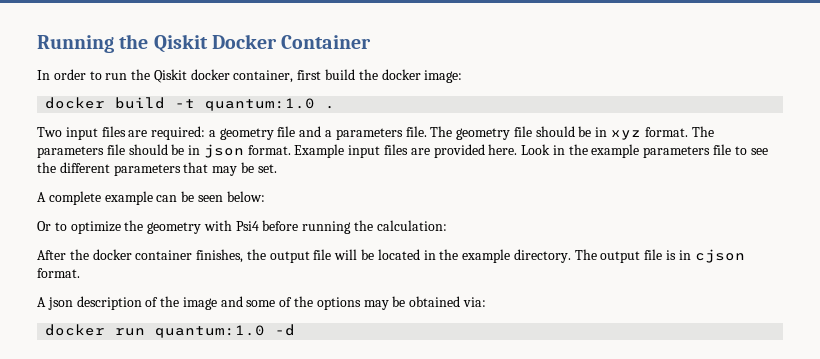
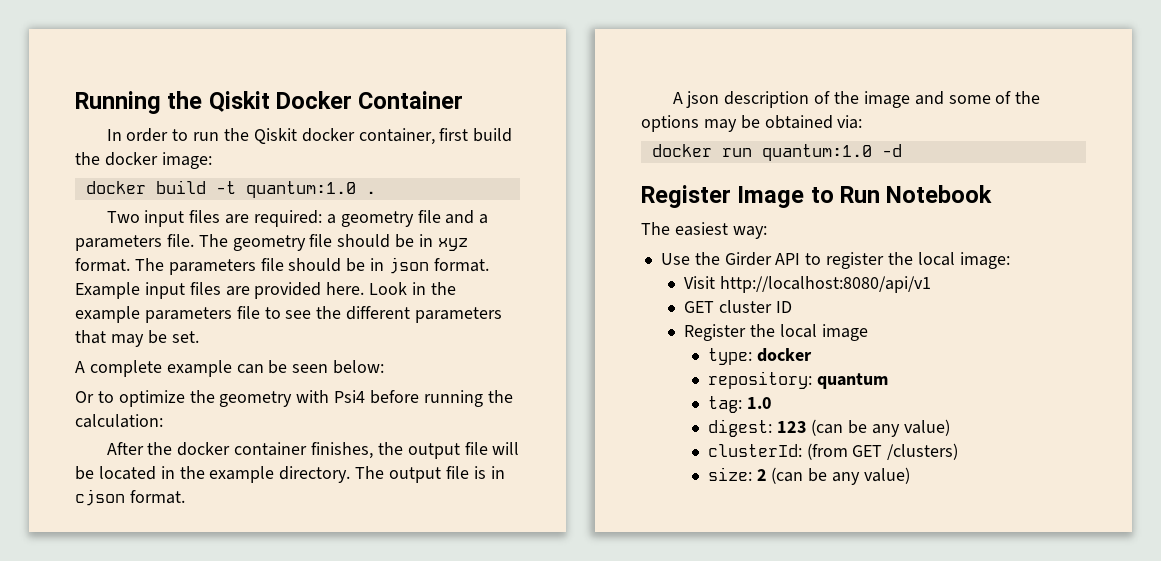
+ Register Image to Run Notebook
+ The easiest way:
+ Use the Girder API to register the local image:
+ Visit http://localhost:8080/api/v1
+ GET cluster ID
+ Register the local image
+ type: docker
+ repository: quantum
+ tag: 1.0
+ digest: 123 (can be any value)
+ clusterId: (from GET /clusters)
+ size: 2 (can be any value)

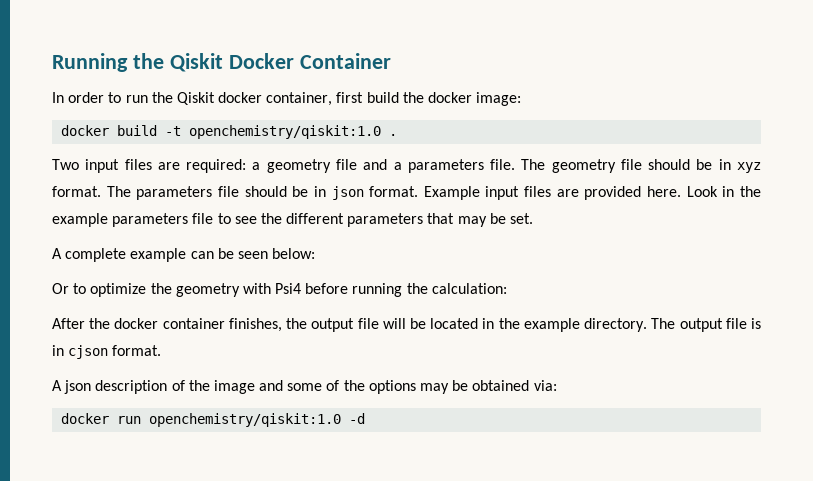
- docker build -t quantum:1.0 .
+ docker build -t openchemistry/qiskit:1.0 .
- docker run quantum:1.0 -d
+ docker run openchemistry/qiskit:1.0 -d
- Register Image to Run Notebook
- The easiest way:
- Use the Girder API to register the local image:
- Visit http://localhost:8080/api/v1
- GET cluster ID
- Register the local image
- type: docker
- repository: quantum
- tag: 1.0
- digest: 123 (can be any value)
- clusterId: (from GET /clusters)
- size: 2 (can be any value)

